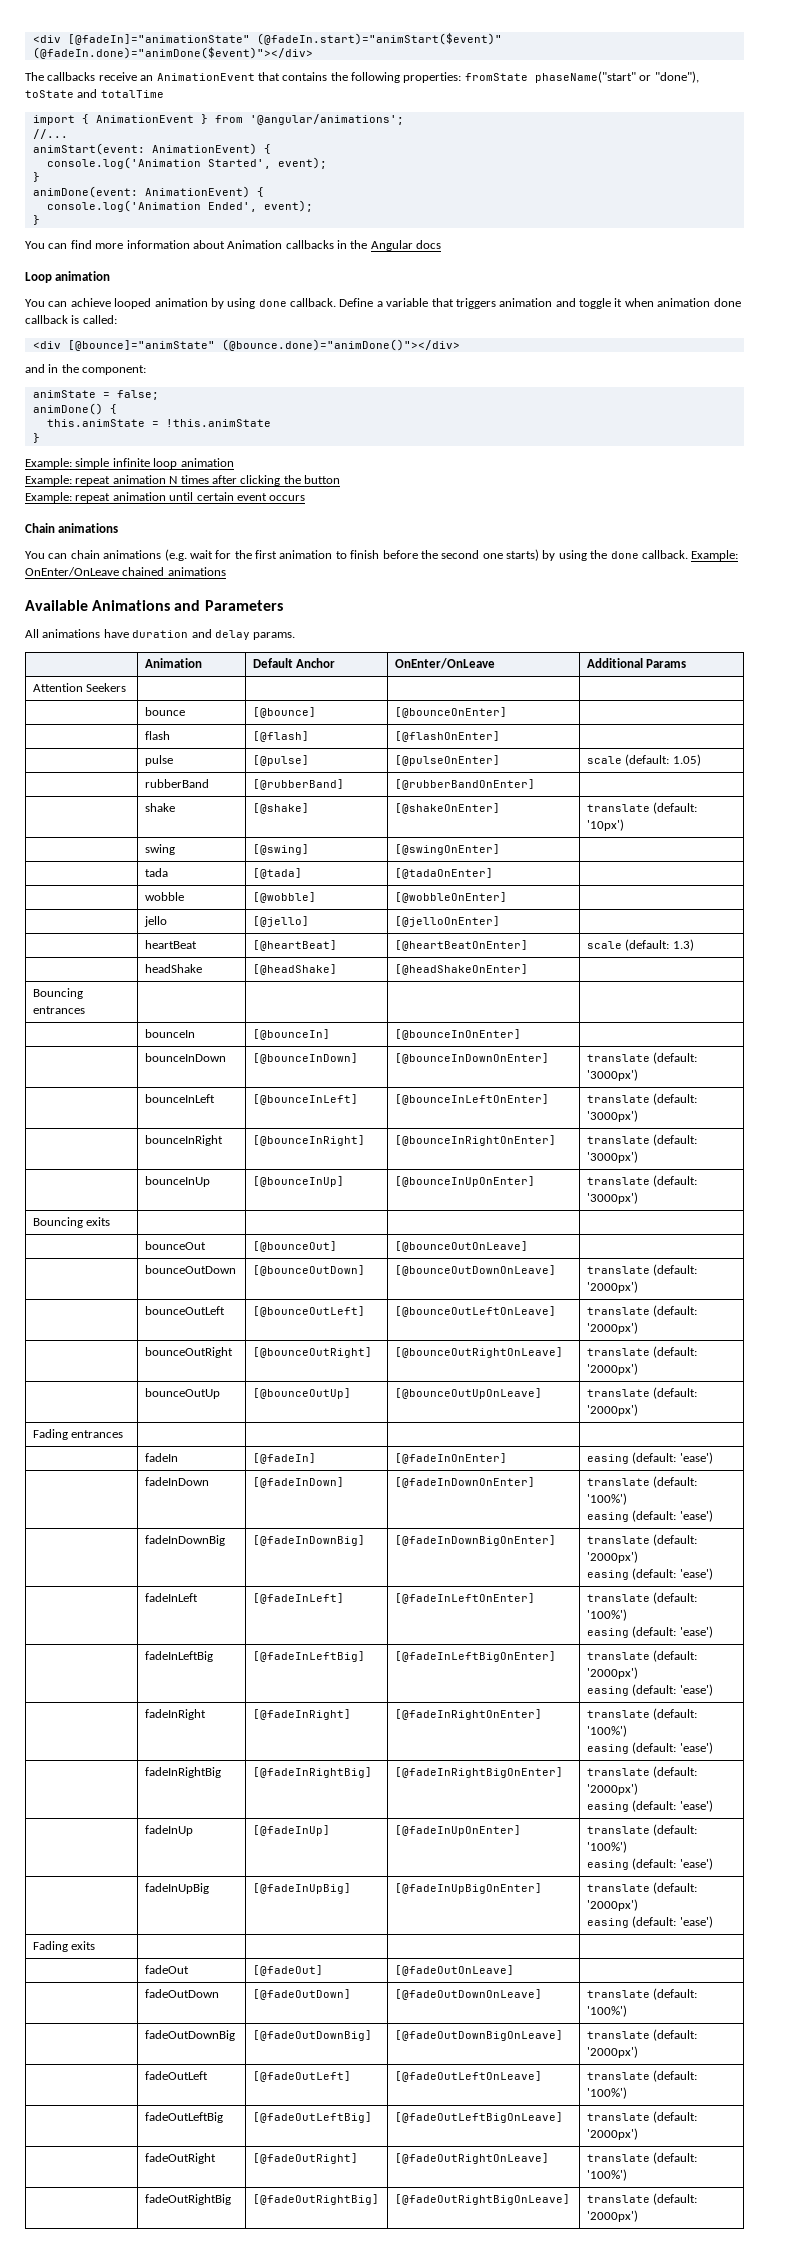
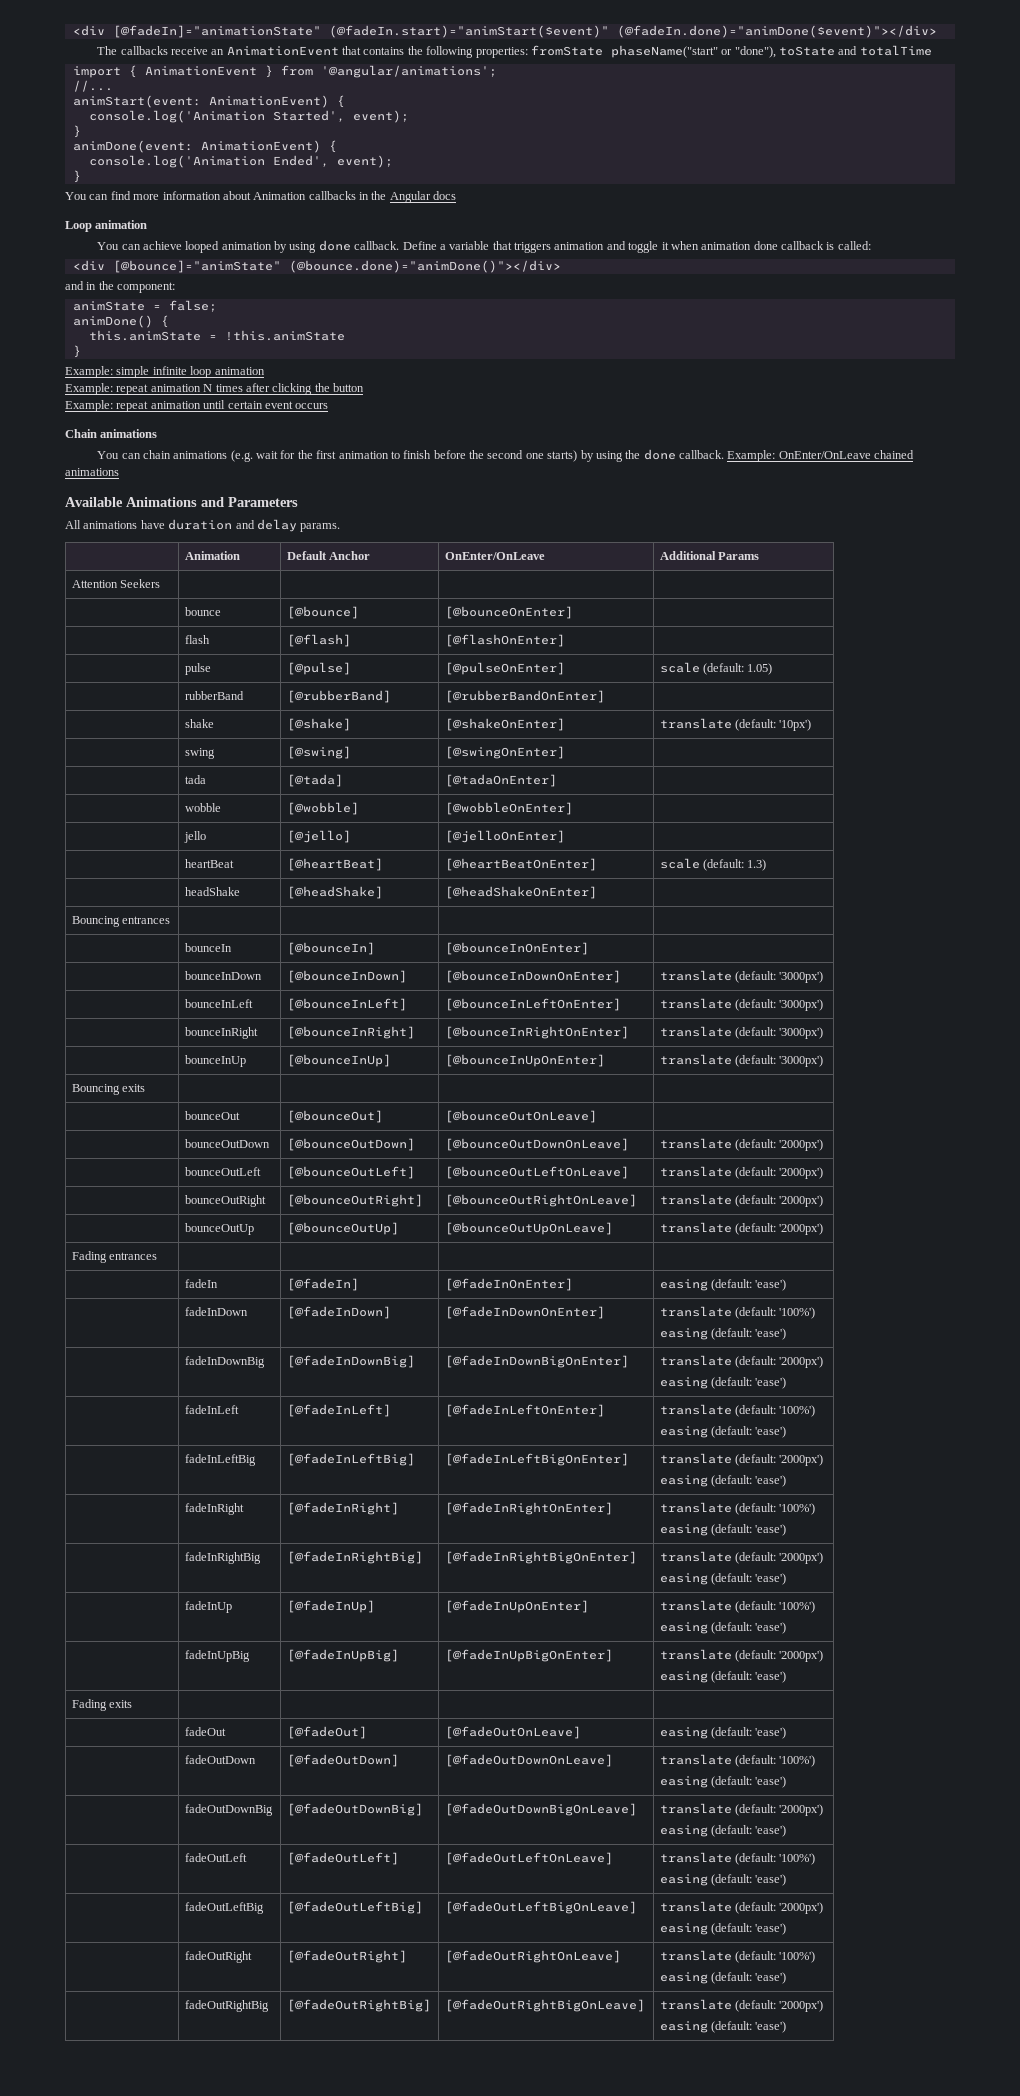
- | fadeOut | [@fadeOut] | [@fadeOutOnLeave] |
+ | fadeOut | [@fadeOut] | [@fadeOutOnLeave] | easing (default: 'ease')
  | fadeOutDown | [@fadeOutDown] | [@fadeOutDownOnLeave] | translate (default: '100%')
+ easing (default: 'ease')
  | fadeOutDownBig | [@fadeOutDownBig] | [@fadeOutDownBigOnLeave] | translate (default: '2000px')
+ easing (default: 'ease')
  | fadeOutLeft | [@fadeOutLeft] | [@fadeOutLeftOnLeave] | translate (default: '100%')
+ easing (default: 'ease')
  | fadeOutLeftBig | [@fadeOutLeftBig] | [@fadeOutLeftBigOnLeave] | translate (default: '2000px')
+ easing (default: 'ease')
  | fadeOutRight | [@fadeOutRight] | [@fadeOutRightOnLeave] | translate (default: '100%')
+ easing (default: 'ease')
  | fadeOutRightBig | [@fadeOutRightBig] | [@fadeOutRightBigOnLeave] | translate (default: '2000px')
+ easing (default: 'ease')

